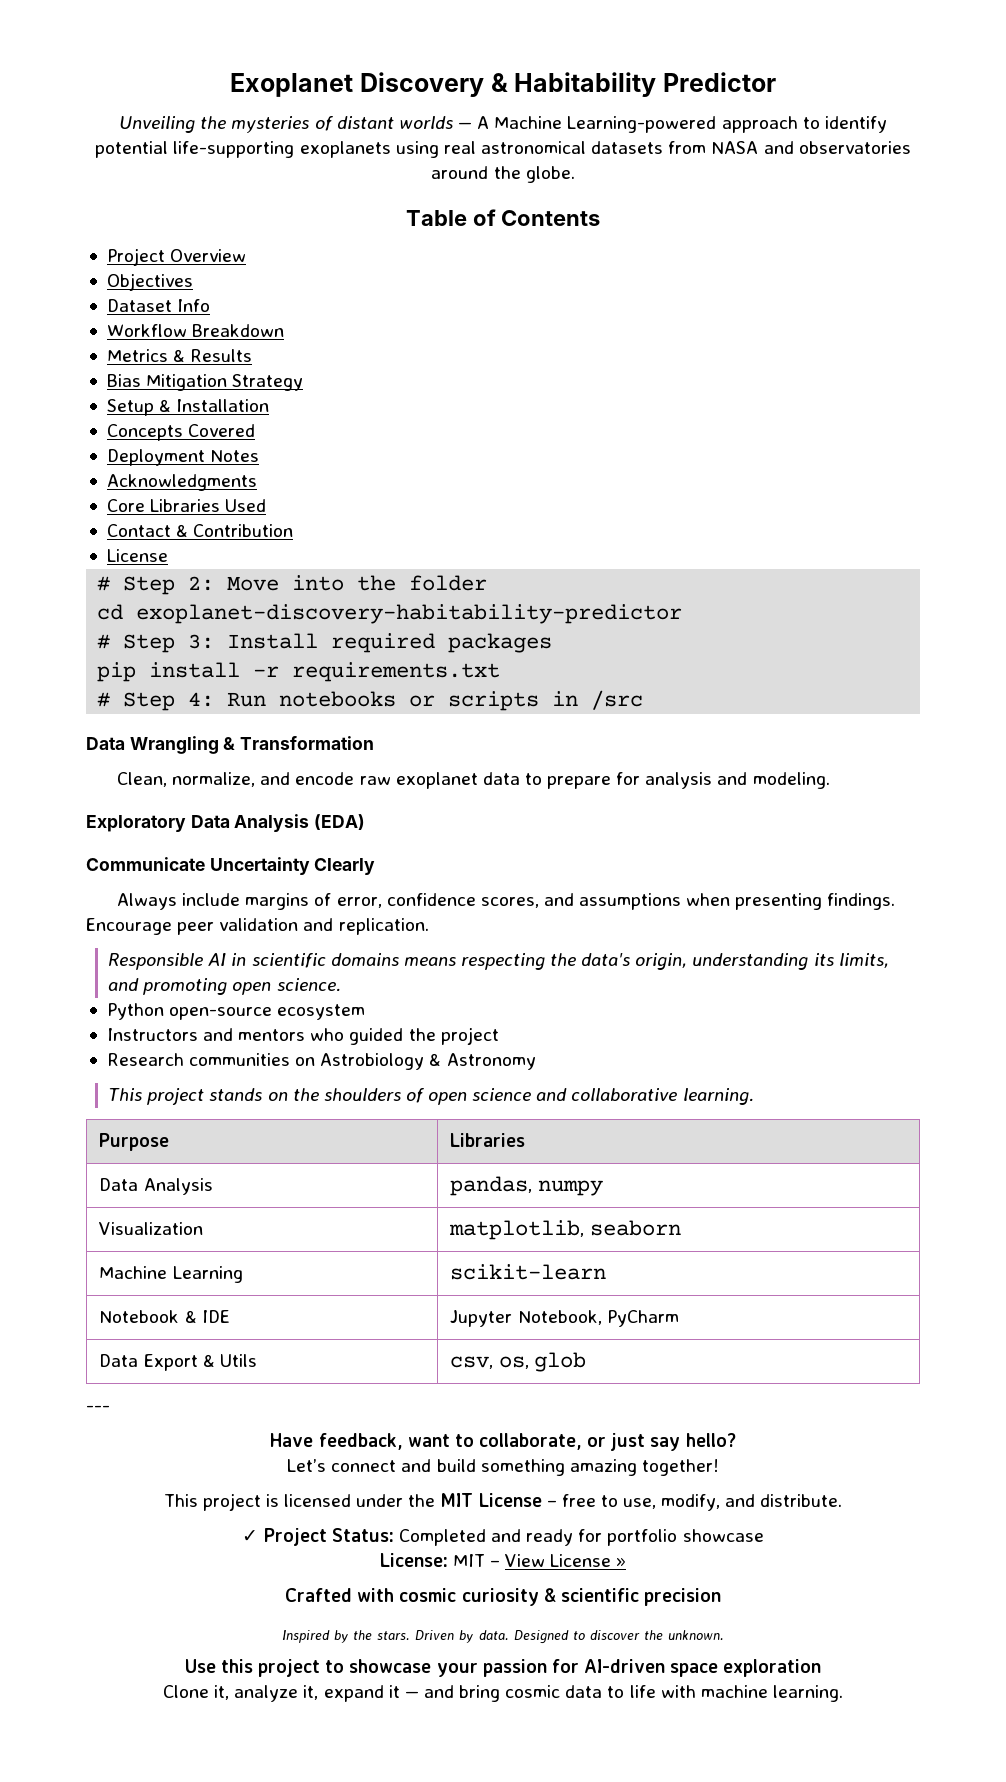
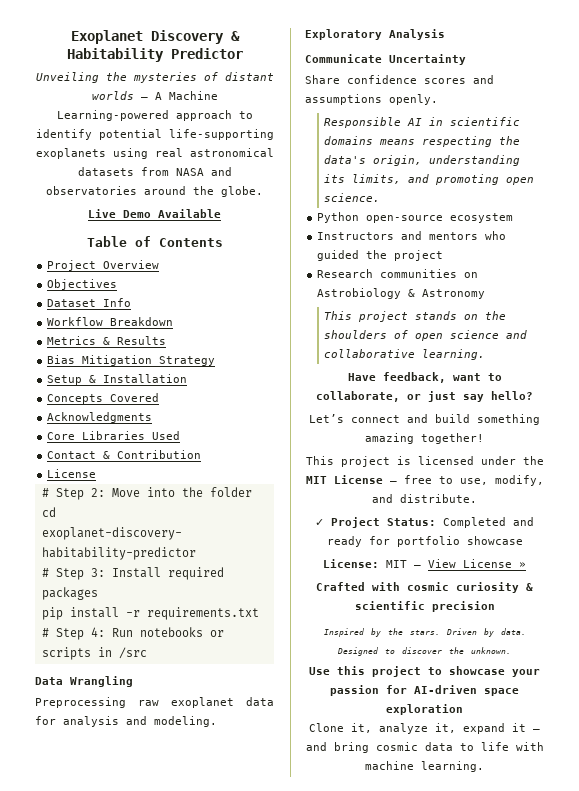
+ Live Demo Available
- Deployment Notes
- Data Wrangling & Transformation
- Clean, normalize, and encode raw exoplanet data to prepare for analysis and modeling.
+ Data Wrangling
+ Preprocessing raw exoplanet data for analysis and modeling.
- Exploratory Data Analysis (EDA)
+ Exploratory Analysis
- Communicate Uncertainty Clearly
- Always include margins of error, confidence scores, and assumptions when presenting findings. Encourage peer validation and replication.
+ Communicate Uncertainty
+ Share confidence scores and assumptions openly.
- Purpose | Libraries
- Data Analysis | pandas, numpy
- Visualization | matplotlib, seaborn
- Machine Learning | scikit-learn
- Notebook & IDE | Jupyter Notebook, PyCharm
- Data Export & Utils | csv, os, glob
- ---

